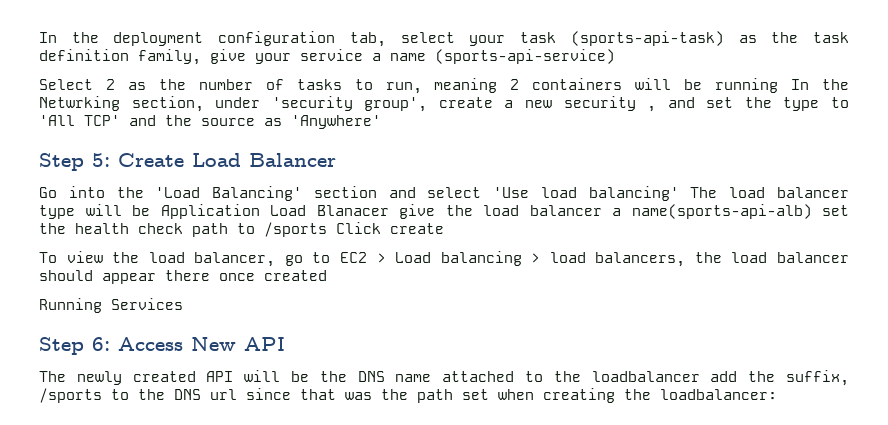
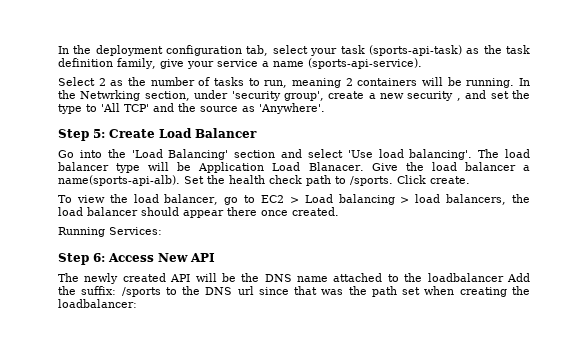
- In the deployment configuration tab, select your task (sports-api-task) as the task definition family, give your service a name (sports-api-service)
+ In the deployment configuration tab, select your task (sports-api-task) as the task definition family, give your service a name (sports-api-service).
- Select 2 as the number of tasks to run, meaning 2 containers will be running In the Netwrking section, under 'security group', create a new security , and set the type to 'All TCP' and the source as 'Anywhere'
+ Select 2 as the number of tasks to run, meaning 2 containers will be running. In the Netwrking section, under 'security group', create a new security , and set the type to 'All TCP' and the source as 'Anywhere'.
- Go into the 'Load Balancing' section and select 'Use load balancing' The load balancer type will be Application Load Blanacer give the load balancer a name(sports-api-alb) set the health check path to /sports Click create
+ Go into the 'Load Balancing' section and select 'Use load balancing'. The load balancer type will be Application Load Blanacer. Give the load balancer a name(sports-api-alb). Set the health check path to /sports. Click create.
- To view the load balancer, go to EC2 > Load balancing > load balancers, the load balancer should appear there once created
+ To view the load balancer, go to EC2 > Load balancing > load balancers, the load balancer should appear there once created.
- Running Services
+ Running Services:
- The newly created API will be the DNS name attached to the loadbalancer add the suffix, /sports to the DNS url since that was the path set when creating the loadbalancer:
+ The newly created API will be the DNS name attached to the loadbalancer Add the suffix: /sports to the DNS url since that was the path set when creating the loadbalancer:

